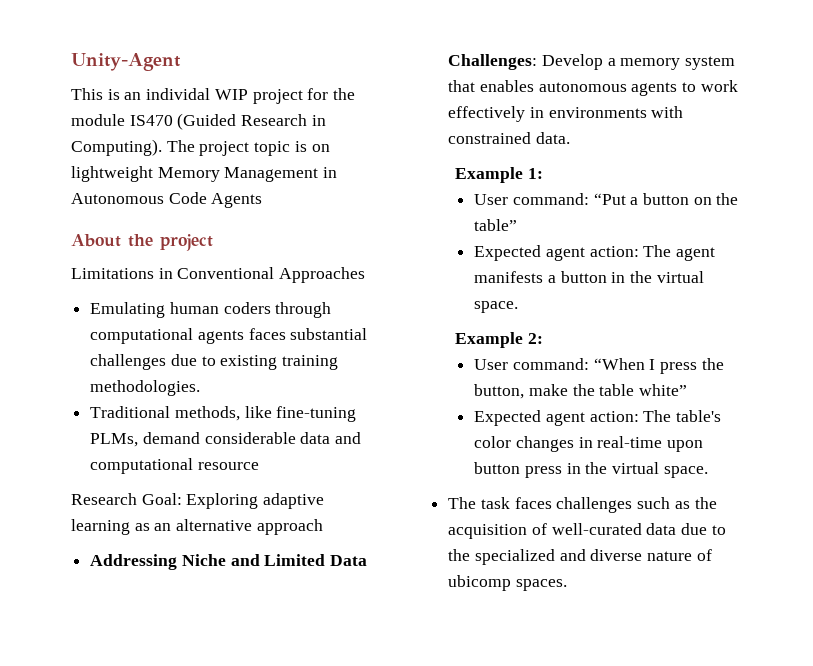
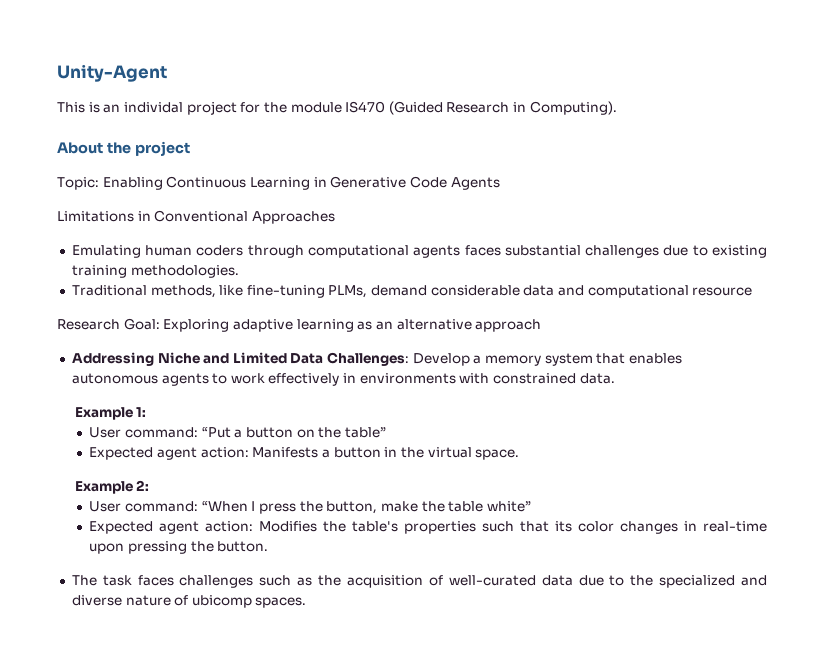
- This is an individal WIP project for the module IS470 (Guided Research in Computing). The project topic is on lightweight Memory Management in Autonomous Code Agents
+ This is an individal project for the module IS470 (Guided Research in Computing).
  About the project
+ Topic: Enabling Continuous Learning in Generative Code Agents
- Expected agent action: The agent manifests a button in the virtual space.
+ Expected agent action: Manifests a button in the virtual space.
- Expected agent action: The table's color changes in real-time upon button press in the virtual space.
+ Expected agent action: Modifies the table's properties such that its color changes in real-time upon pressing the button.

